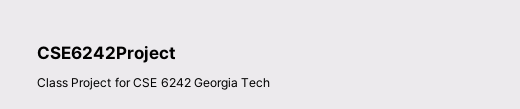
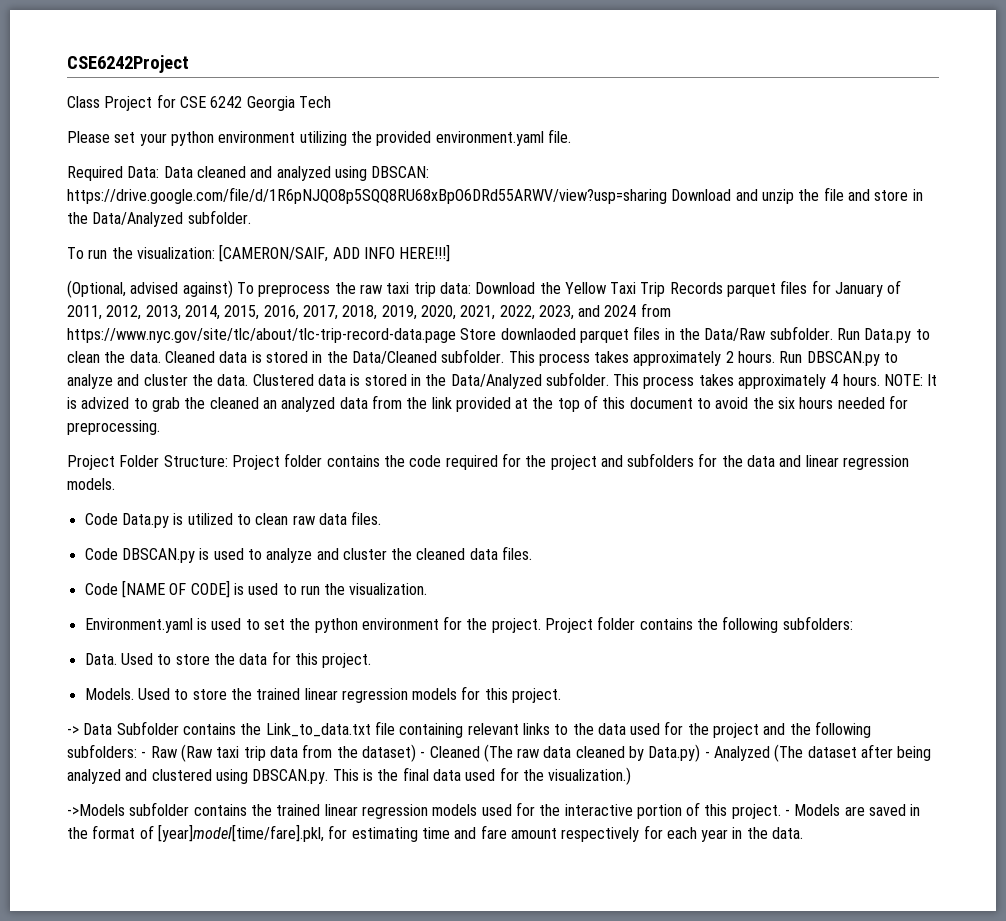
+ Please set your python environment utilizing the provided environment.yaml file.
+ Required Data: Data cleaned and analyzed using DBSCAN: https://drive.google.com/file/d/1R6pNJQO8p5SQQ8RU68xBpO6DRd55ARWV/view?usp=sharing Download and unzip the file and store in the Data/Analyzed subfolder.
+ To run the visualization: [CAMERON/SAIF, ADD INFO HERE!!!]
+ (Optional, advised against) To preprocess the raw taxi trip data: Download the Yellow Taxi Trip Records parquet files for January of 2011, 2012, 2013, 2014, 2015, 2016, 2017, 2018, 2019, 2020, 2021, 2022, 2023, and 2024 from https://www.nyc.gov/site/tlc/about/tlc-trip-record-data.page Store downlaoded parquet files in the Data/Raw subfolder. Run Data.py to clean the data. Cleaned data is stored in the Data/Cleaned subfolder. This process takes approximately 2 hours. Run DBSCAN.py to analyze and cluster the data. Clustered data is stored in the Data/Analyzed subfolder. This process takes approximately 4 hours. NOTE: It is advized to grab the cleaned an analyzed data from the link provided at the top of this document to avoid the six hours needed for preprocessing.
+ Project Folder Structure: Project folder contains the code required for the project and subfolders for the data and linear regression models.
+ Code Data.py is utilized to clean raw data files.
+ Code DBSCAN.py is used to analyze and cluster the cleaned data files.
+ Code [NAME OF CODE] is used to run the visualization.
+ Environment.yaml is used to set the python environment for the project. Project folder contains the following subfolders:
+ Data. Used to store the data for this project.
+ Models. Used to store the trained linear regression models for this project.
+ -> Data Subfolder contains the Link_to_data.txt file containing relevant links to the data used for the project and the following subfolders: - Raw (Raw taxi trip data from the dataset) - Cleaned (The raw data cleaned by Data.py) - Analyzed (The dataset after being analyzed and clustered using DBSCAN.py. This is the final data used for the visualization.)
+ ->Models subfolder contains the trained linear regression models used for the interactive portion of this project. - Models are saved in the format of [year]model[time/fare].pkl, for estimating time and fare amount respectively for each year in the data.

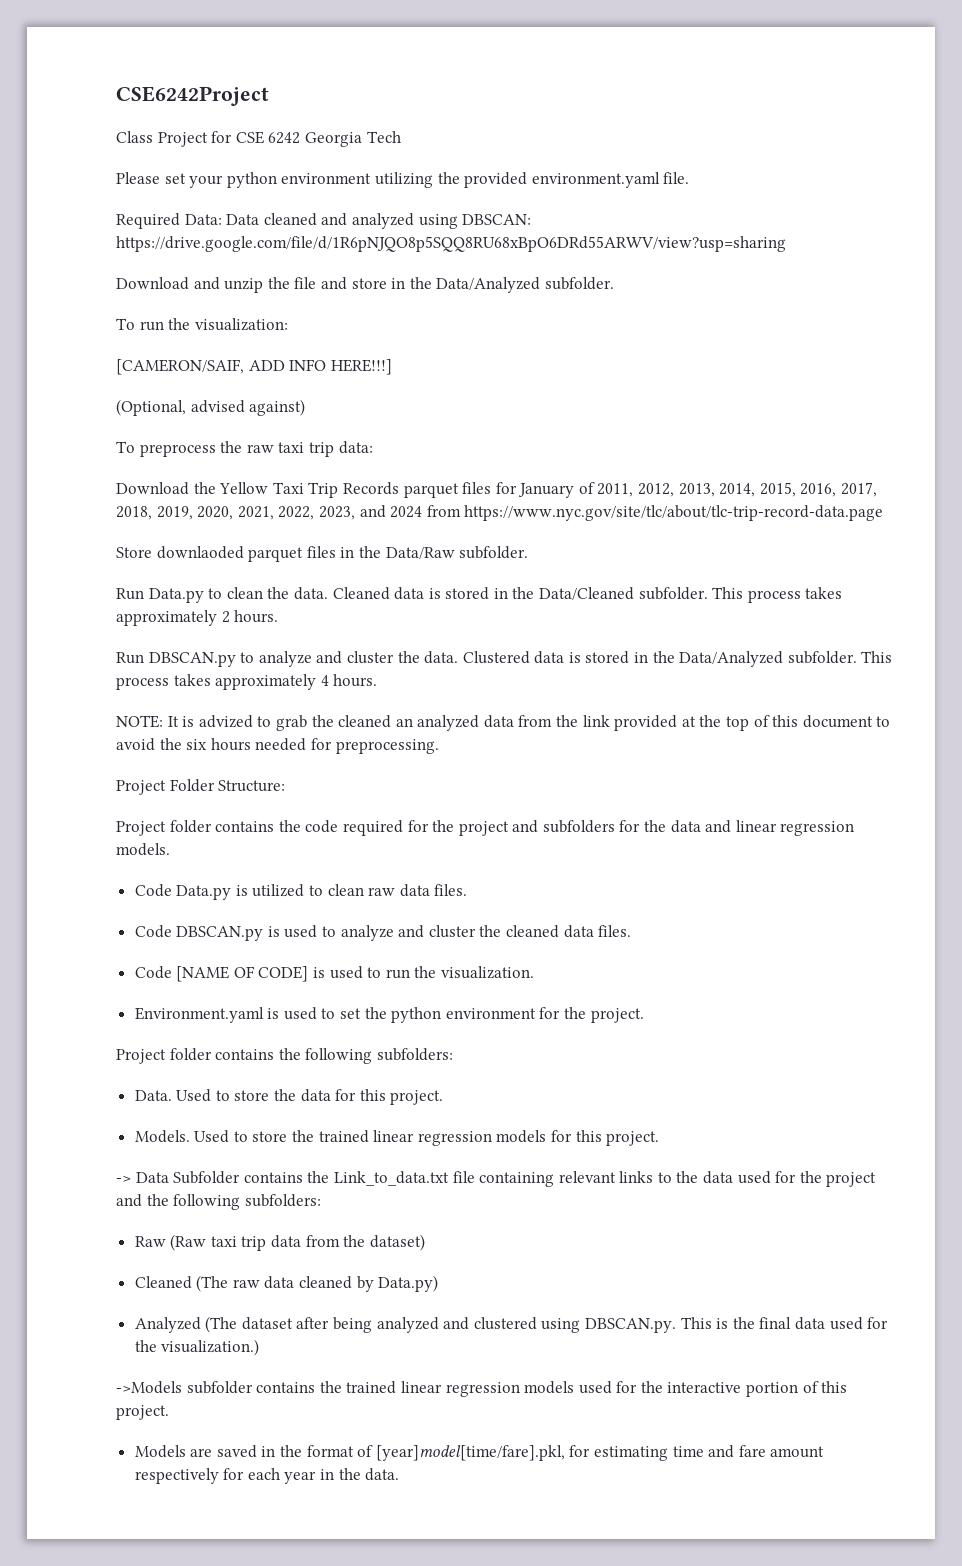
- Required Data: Data cleaned and analyzed using DBSCAN: https://drive.google.com/file/d/1R6pNJQO8p5SQQ8RU68xBpO6DRd55ARWV/view?usp=sharing Download and unzip the file and store in the Data/Analyzed subfolder.
+ Required Data: Data cleaned and analyzed using DBSCAN: https://drive.google.com/file/d/1R6pNJQO8p5SQQ8RU68xBpO6DRd55ARWV/view?usp=sharing
+ Download and unzip the file and store in the Data/Analyzed subfolder.
- To run the visualization: [CAMERON/SAIF, ADD INFO HERE!!!]
+ To run the visualization:
+ [CAMERON/SAIF, ADD INFO HERE!!!]
- (Optional, advised against) To preprocess the raw taxi trip data: Download the Yellow Taxi Trip Records parquet files for January of 2011, 2012, 2013, 2014, 2015, 2016, 2017, 2018, 2019, 2020, 2021, 2022, 2023, and 2024 from https://www.nyc.gov/site/tlc/about/tlc-trip-record-data.page Store downlaoded parquet files in the Data/Raw subfolder. Run Data.py to clean the data.
+ (Optional, advised against)
+ To preprocess the raw taxi trip data:
+ Download the Yellow Taxi Trip Records parquet files for January of 2011, 2012, 2013, 2014, 2015, 2016, 2017, 2018, 2019, 2020, 2021, 2022, 2023, and 2024 from https://www.nyc.gov/site/tlc/about/tlc-trip-record-data.page
+ Store downlaoded parquet files in the Data/Raw subfolder.
+ Run Data.py to clean the data.
- This process takes approximately 2 hours. Run DBSCAN.py to analyze and cluster the data.
+ This process takes approximately 2 hours.
+ Run DBSCAN.py to analyze and cluster the data.
- This process takes approximately 4 hours. NOTE: It is advized to grab the cleaned an analyzed data from the link provided at the top of this document to avoid the six hours needed for preprocessing.
+ This process takes approximately 4 hours.
+ NOTE: It is advized to grab the cleaned an analyzed data from the link provided at the top of this document to avoid the six hours needed for preprocessing.
- Project Folder Structure: Project folder contains the code required for the project and subfolders for the data and linear regression models.
+ Project Folder Structure:
+ Project folder contains the code required for the project and subfolders for the data and linear regression models.
- Environment.yaml is used to set the python environment for the project. Project folder contains the following subfolders:
+ Environment.yaml is used to set the python environment for the project.
+ Project folder contains the following subfolders:
- -> Data Subfolder contains the Link_to_data.txt file containing relevant links to the data used for the project and the following subfolders: - Raw (Raw taxi trip data from the dataset) - Cleaned (The raw data cleaned by Data.py) - Analyzed (The dataset after being analyzed and clustered using DBSCAN.py. This is the final data used for the visualization.)
+ -> Data Subfolder contains the Link_to_data.txt file containing relevant links to the data used for the project and the following subfolders:
+ Raw (Raw taxi trip data from the dataset)
+ Cleaned (The raw data cleaned by Data.py)
+ Analyzed (The dataset after being analyzed and clustered using DBSCAN.py. This is the final data used for the visualization.)
- ->Models subfolder contains the trained linear regression models used for the interactive portion of this project. - Models are saved in the format of [year]model[time/fare].pkl, for estimating time and fare amount respectively for each year in the data.
+ ->Models subfolder contains the trained linear regression models used for the interactive portion of this project.
+ Models are saved in the format of [year]model[time/fare].pkl, for estimating time and fare amount respectively for each year in the data.

